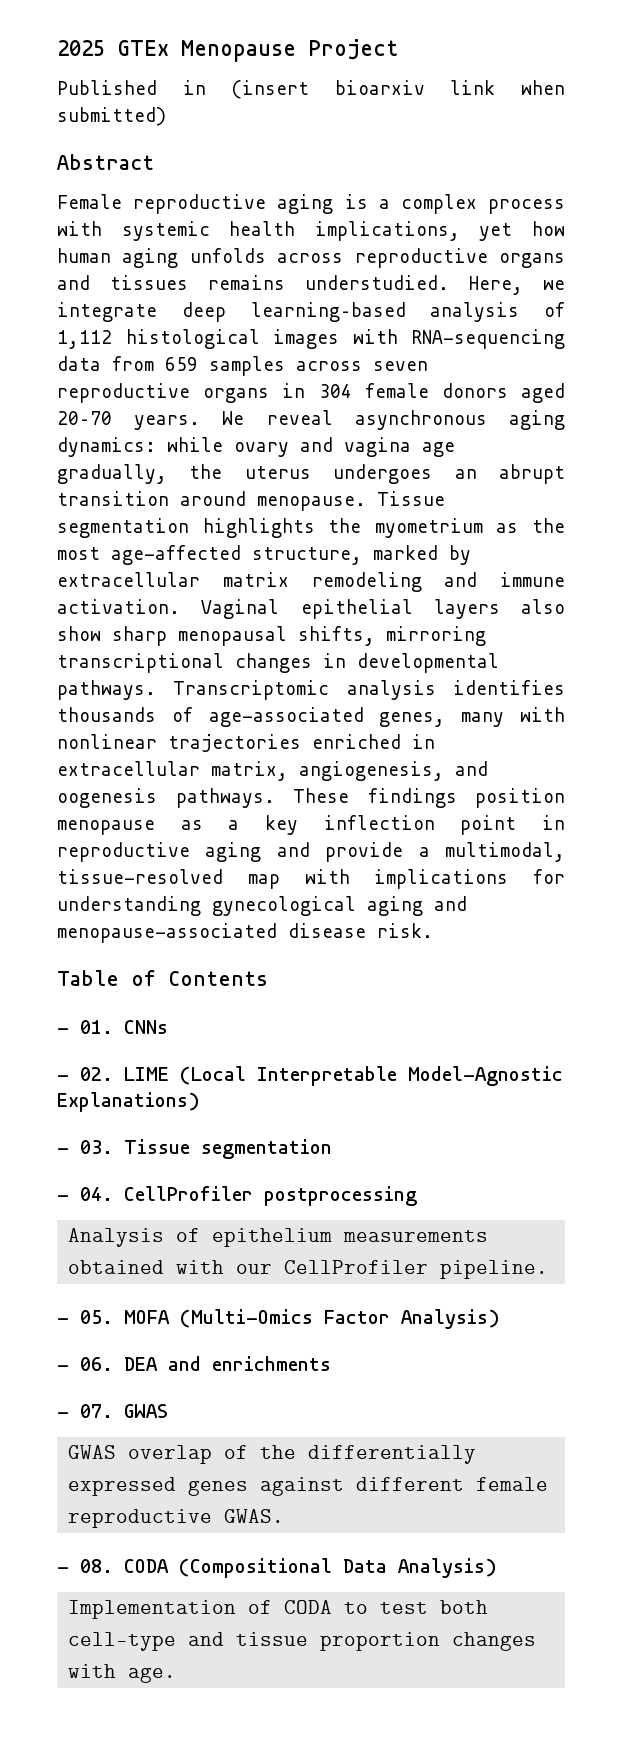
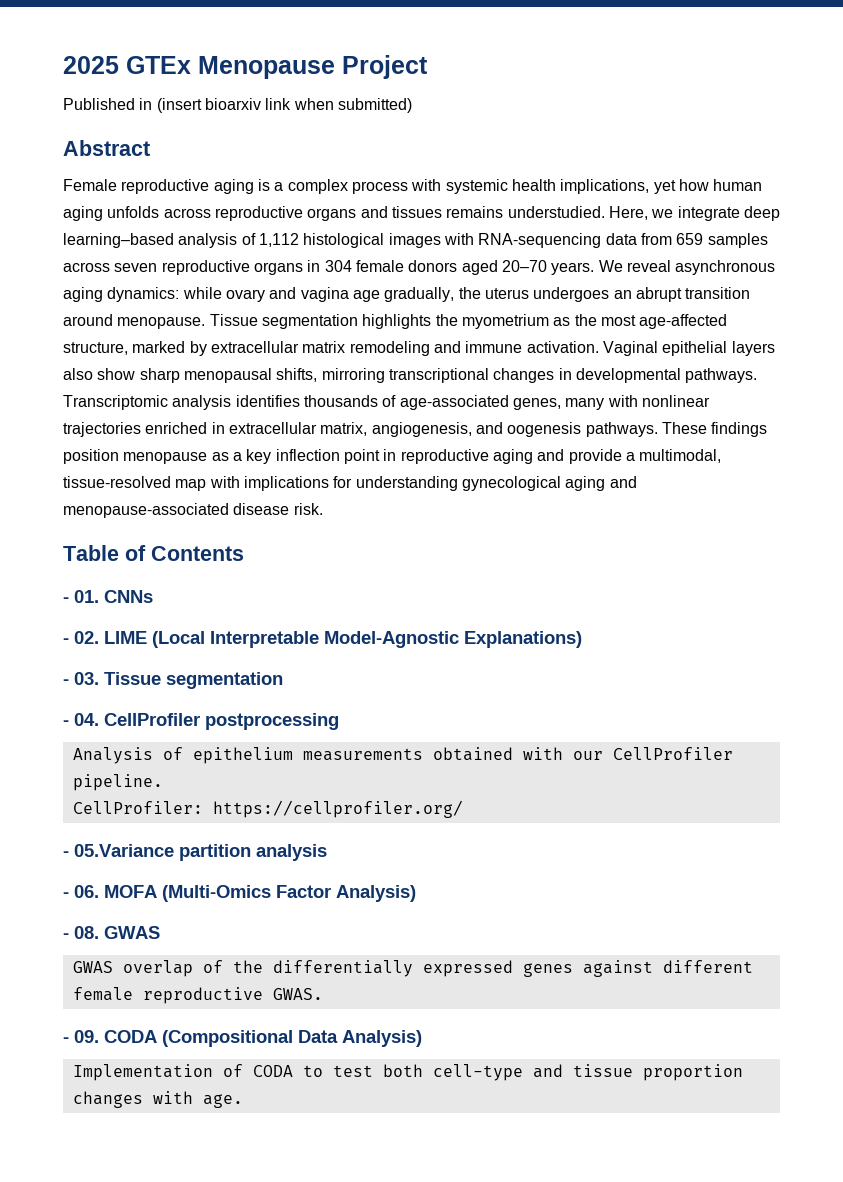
- - 05. MOFA (Multi-Omics Factor Analysis)
+ CellProfiler: https://cellprofiler.org/
+ - 05.Variance partition analysis
+ - 06. MOFA (Multi-Omics Factor Analysis)
- - 06. DEA and enrichments
- - 07. GWAS
+ - 08. GWAS
- - 08. CODA (Compositional Data Analysis)
+ - 09. CODA (Compositional Data Analysis)

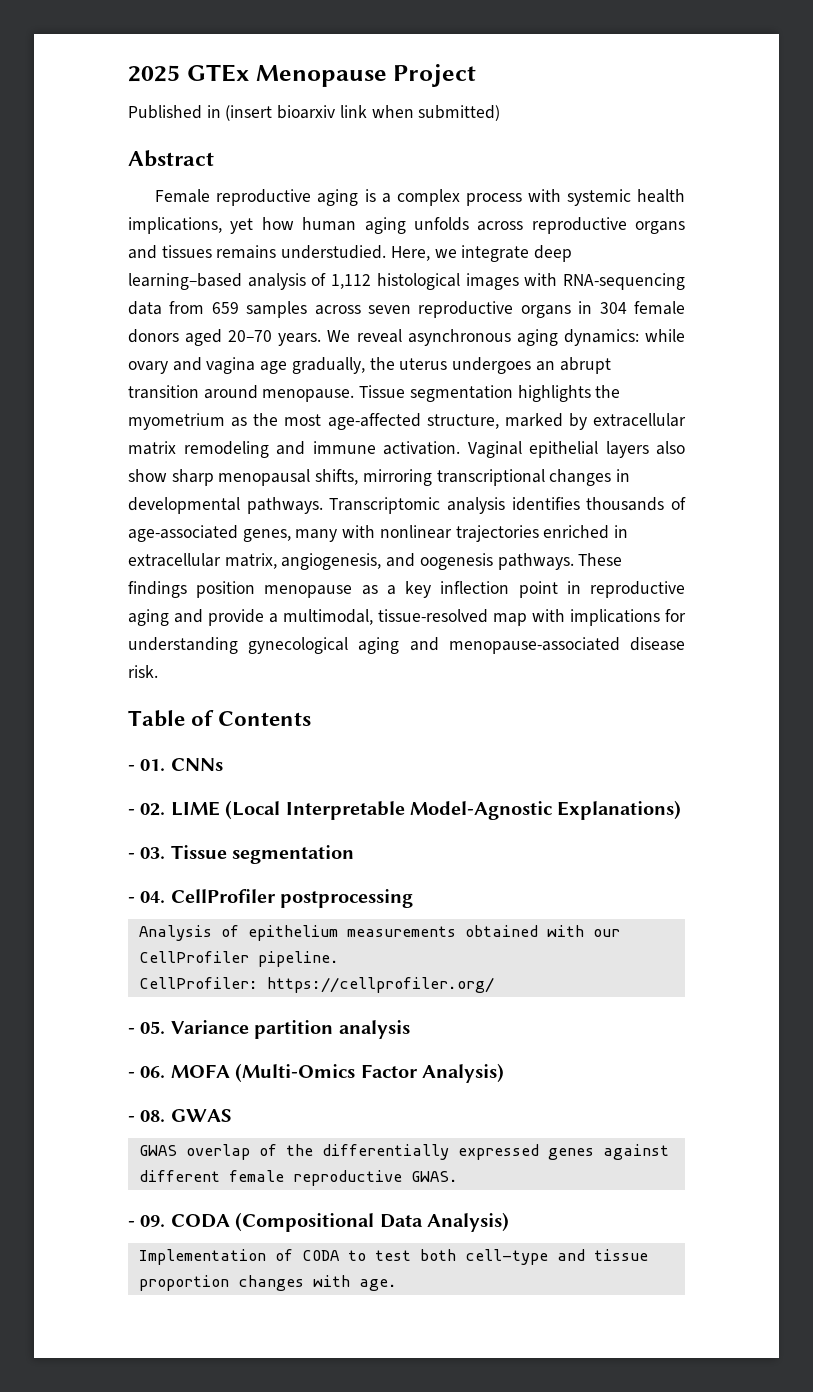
- - 05.Variance partition analysis
+ - 05. Variance partition analysis

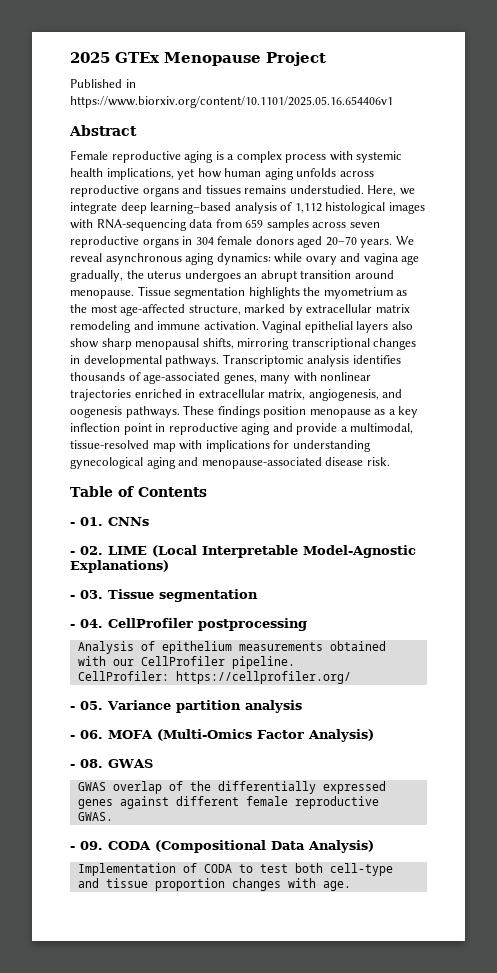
- Published in (insert bioarxiv link when submitted)
+ Published in https://www.biorxiv.org/content/10.1101/2025.05.16.654406v1

